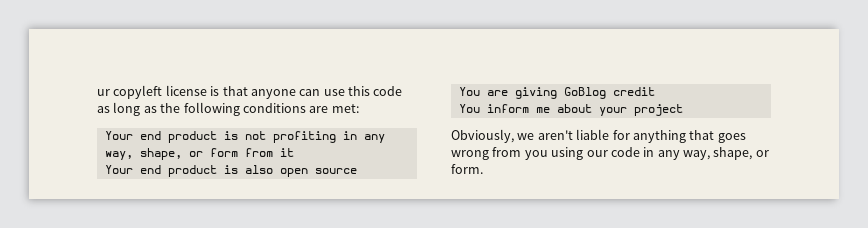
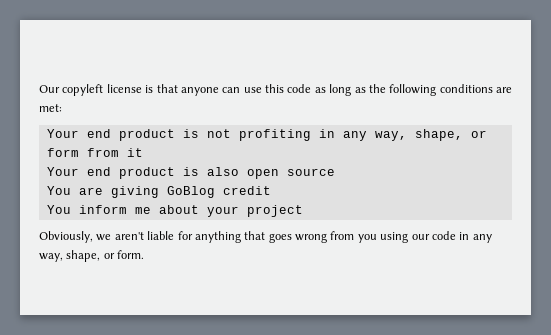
- ur copyleft license is that anyone can use this code as long as the following conditions are met:
+ Our copyleft license is that anyone can use this code as long as the following conditions are met:

